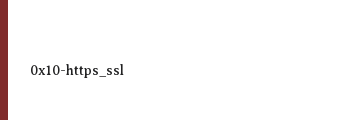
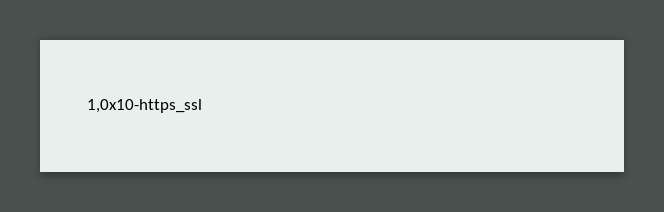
- 0x10-https_ssl
+ 1,0x10-https_ssl

